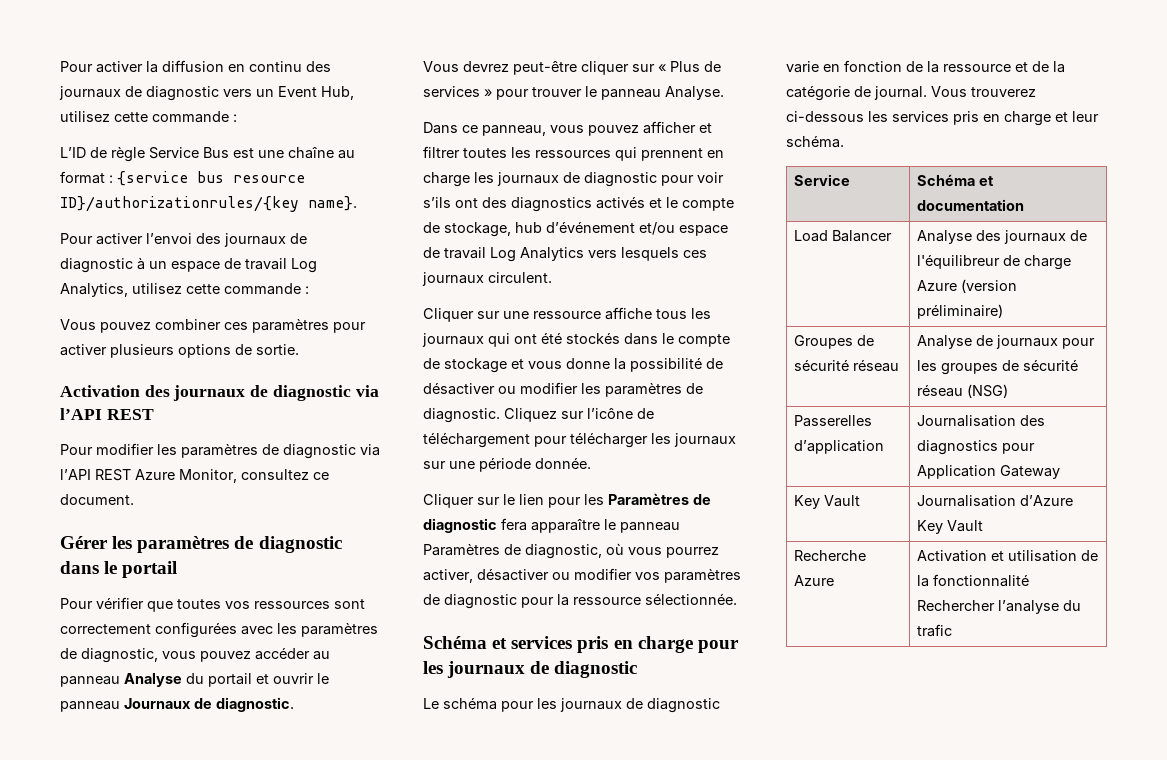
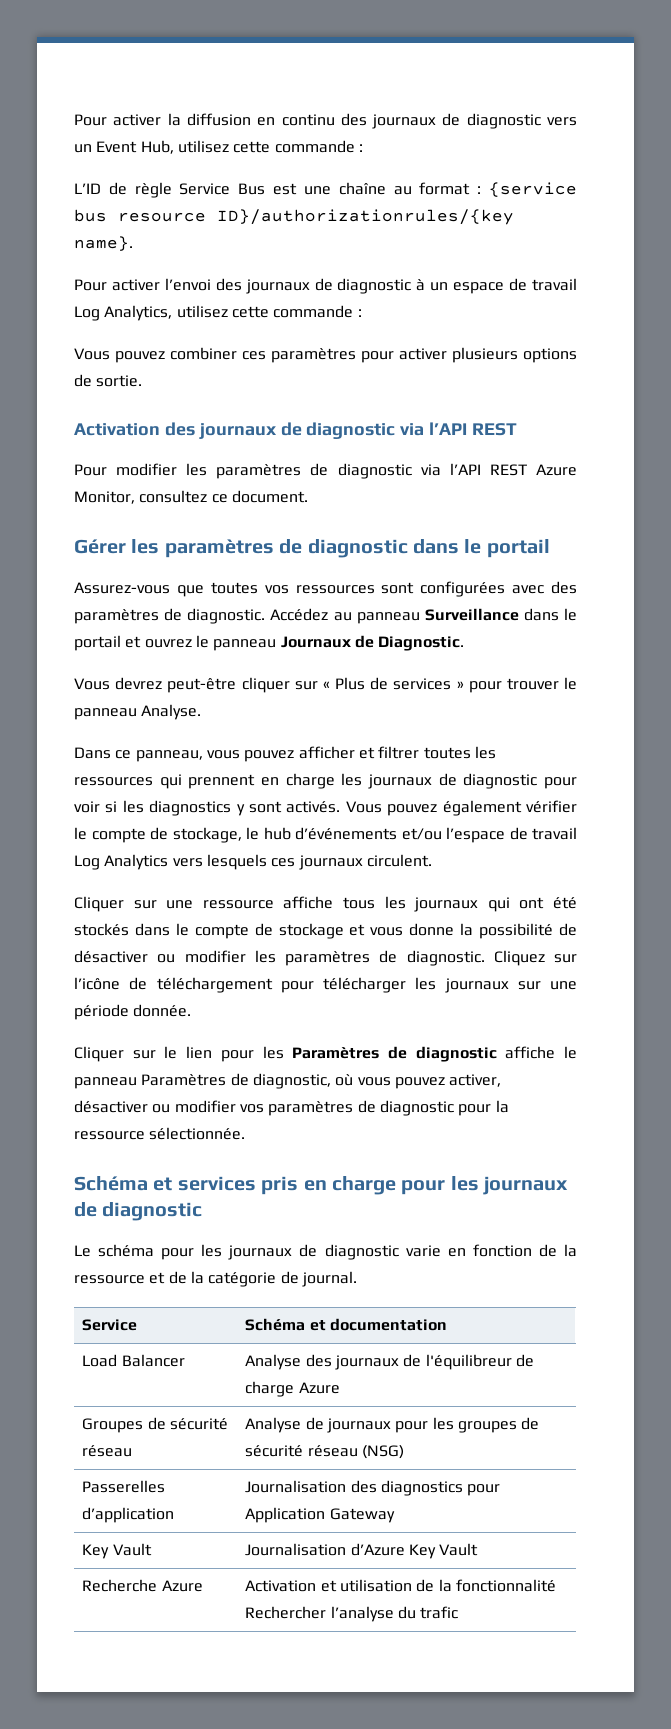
- Pour vérifier que toutes vos ressources sont correctement configurées avec les paramètres de diagnostic, vous pouvez accéder au panneau Analyse du portail et ouvrir le panneau Journaux de diagnostic.
+ Assurez-vous que toutes vos ressources sont configurées avec des paramètres de diagnostic. Accédez au panneau Surveillance dans le portail et ouvrez le panneau Journaux de Diagnostic.
- Dans ce panneau, vous pouvez afficher et filtrer toutes les ressources qui prennent en charge les journaux de diagnostic pour voir s’ils ont des diagnostics activés et le compte de stockage, hub d’événement et/ou espace de travail Log Analytics vers lesquels ces journaux circulent.
+ Dans ce panneau, vous pouvez afficher et filtrer toutes les ressources qui prennent en charge les journaux de diagnostic pour voir si les diagnostics y sont activés. Vous pouvez également vérifier le compte de stockage, le hub d’événements et/ou l’espace de travail Log Analytics vers lesquels ces journaux circulent.
- Cliquer sur le lien pour les Paramètres de diagnostic fera apparaître le panneau Paramètres de diagnostic, où vous pourrez activer, désactiver ou modifier vos paramètres de diagnostic pour la ressource sélectionnée.
+ Cliquer sur le lien pour les Paramètres de diagnostic affiche le panneau Paramètres de diagnostic, où vous pouvez activer, désactiver ou modifier vos paramètres de diagnostic pour la ressource sélectionnée.
- Vous trouverez ci-dessous les services pris en charge et leur schéma.
- Load Balancer | Analyse des journaux de l'équilibreur de charge Azure (version préliminaire)
+ Load Balancer | Analyse des journaux de l'équilibreur de charge Azure

